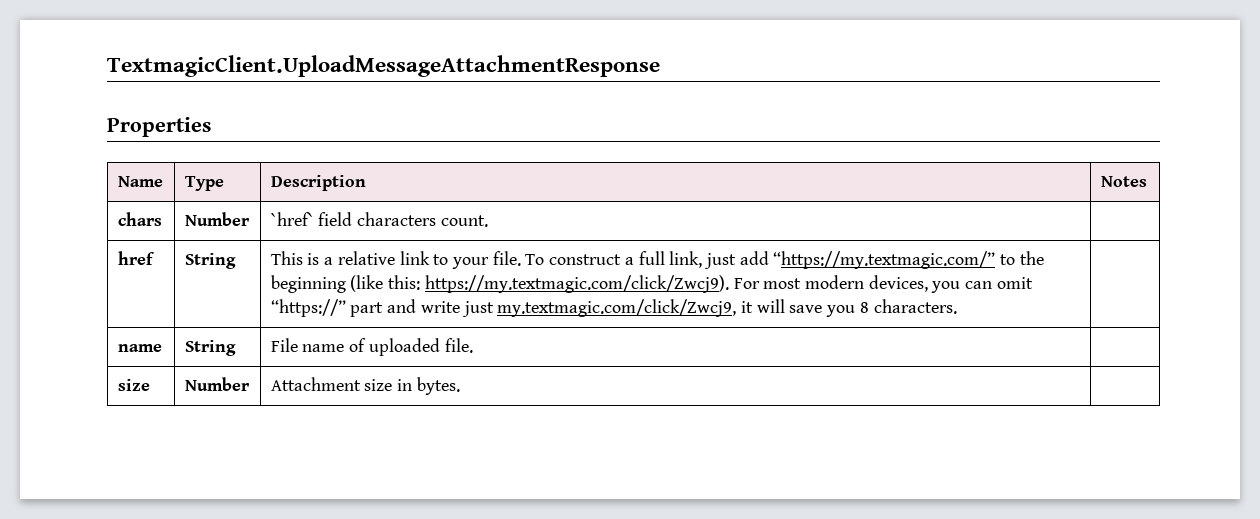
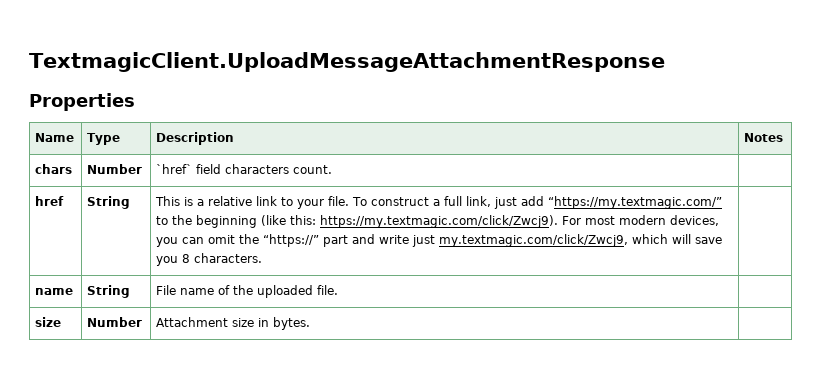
- To construct a full link, just add “https://my.textmagic.com/” to the beginning (like this: https://my.textmagic.com/click/Zwcj9). For most modern devices, you can omit “https://” part and write just my.textmagic.com/click/Zwcj9, it will save you 8 characters.
+ To construct a full link, just add “https://my.textmagic.com/” to the beginning (like this: https://my.textmagic.com/click/Zwcj9). For most modern devices, you can omit the “https://” part and write just my.textmagic.com/click/Zwcj9, which will save you 8 characters.
- name | String | File name of uploaded file. |
+ name | String | File name of the uploaded file. |

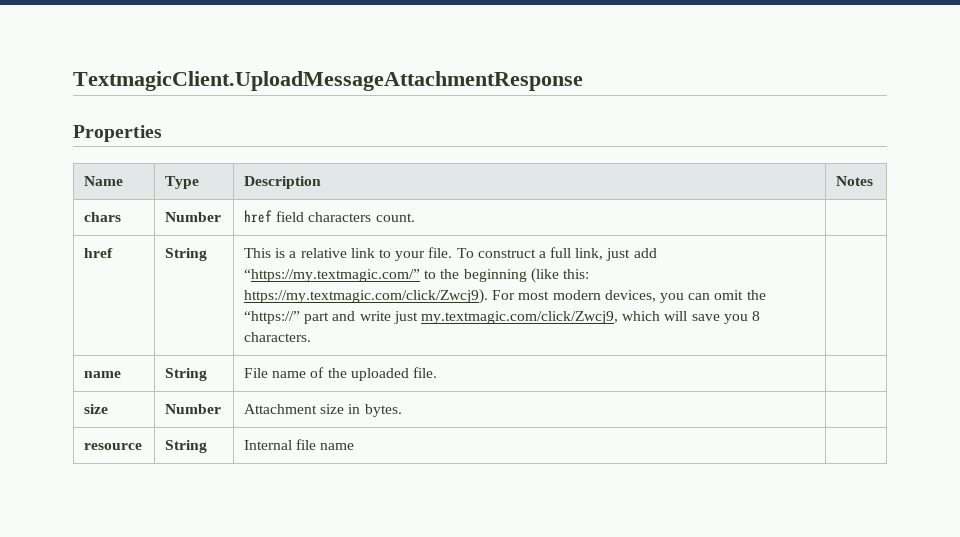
- chars | Number | `href` field characters count. |
+ chars | Number | href field characters count. |
+ resource | String | Internal file name |

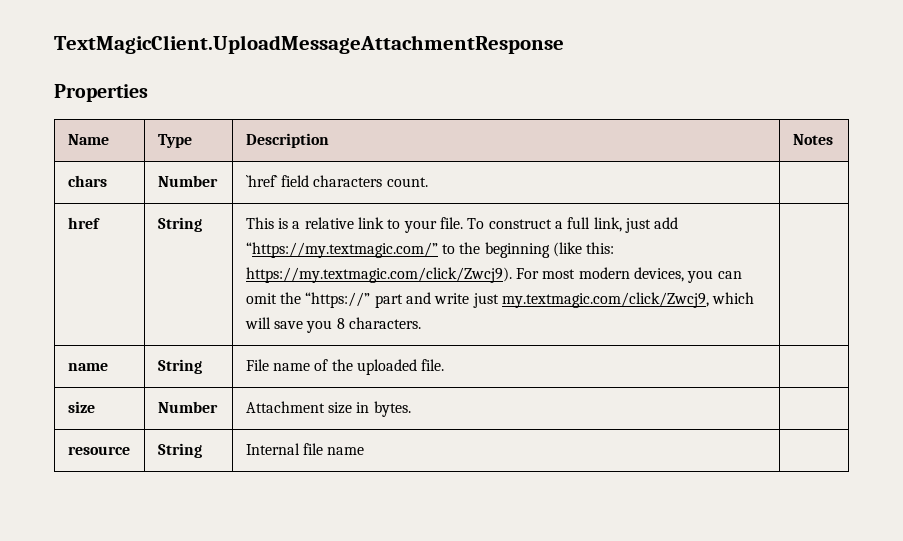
- TextmagicClient.UploadMessageAttachmentResponse
+ TextMagicClient.UploadMessageAttachmentResponse
- chars | Number | href field characters count. |
+ chars | Number | `href` field characters count. |

